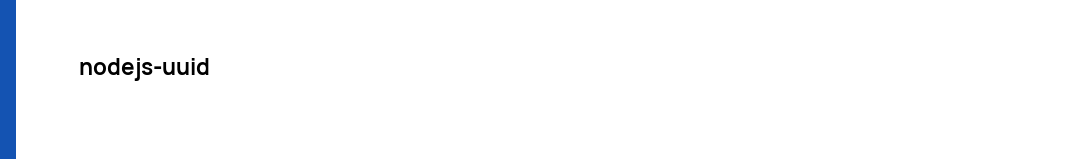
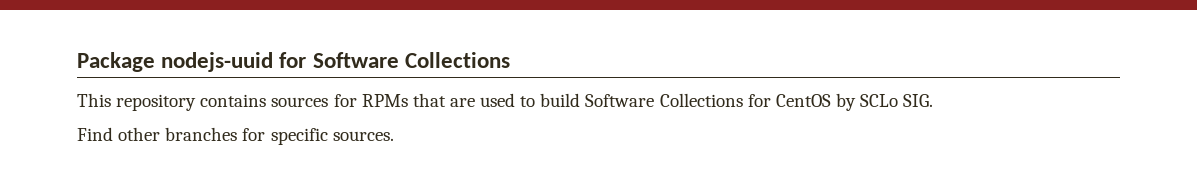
- nodejs-uuid
+ Package nodejs-uuid for Software Collections
+ This repository contains sources for RPMs that are used to build Software Collections for CentOS by SCLo SIG.
+ Find other branches for specific sources.

